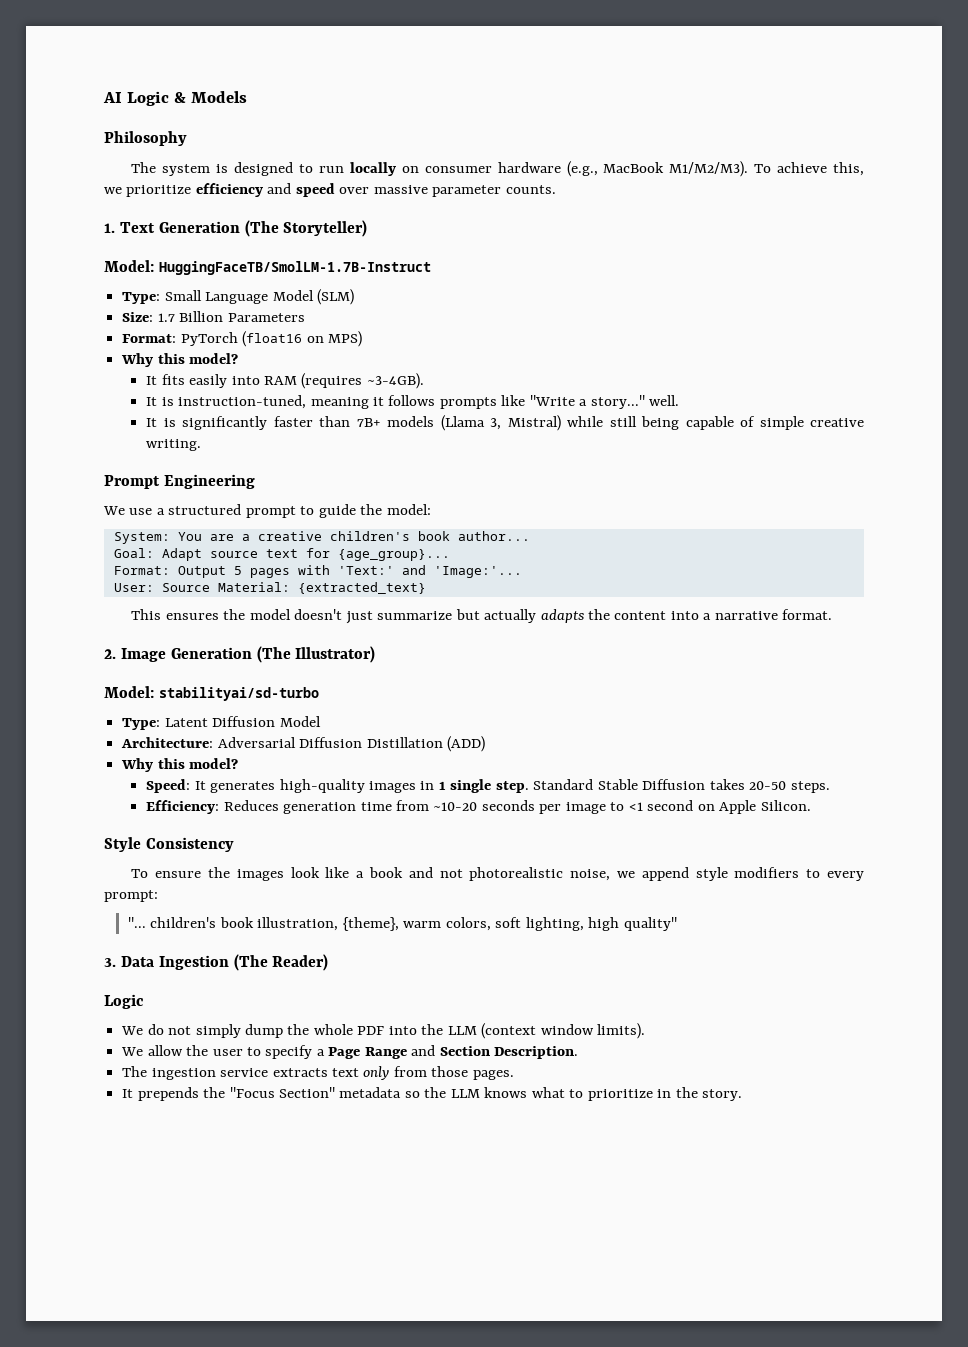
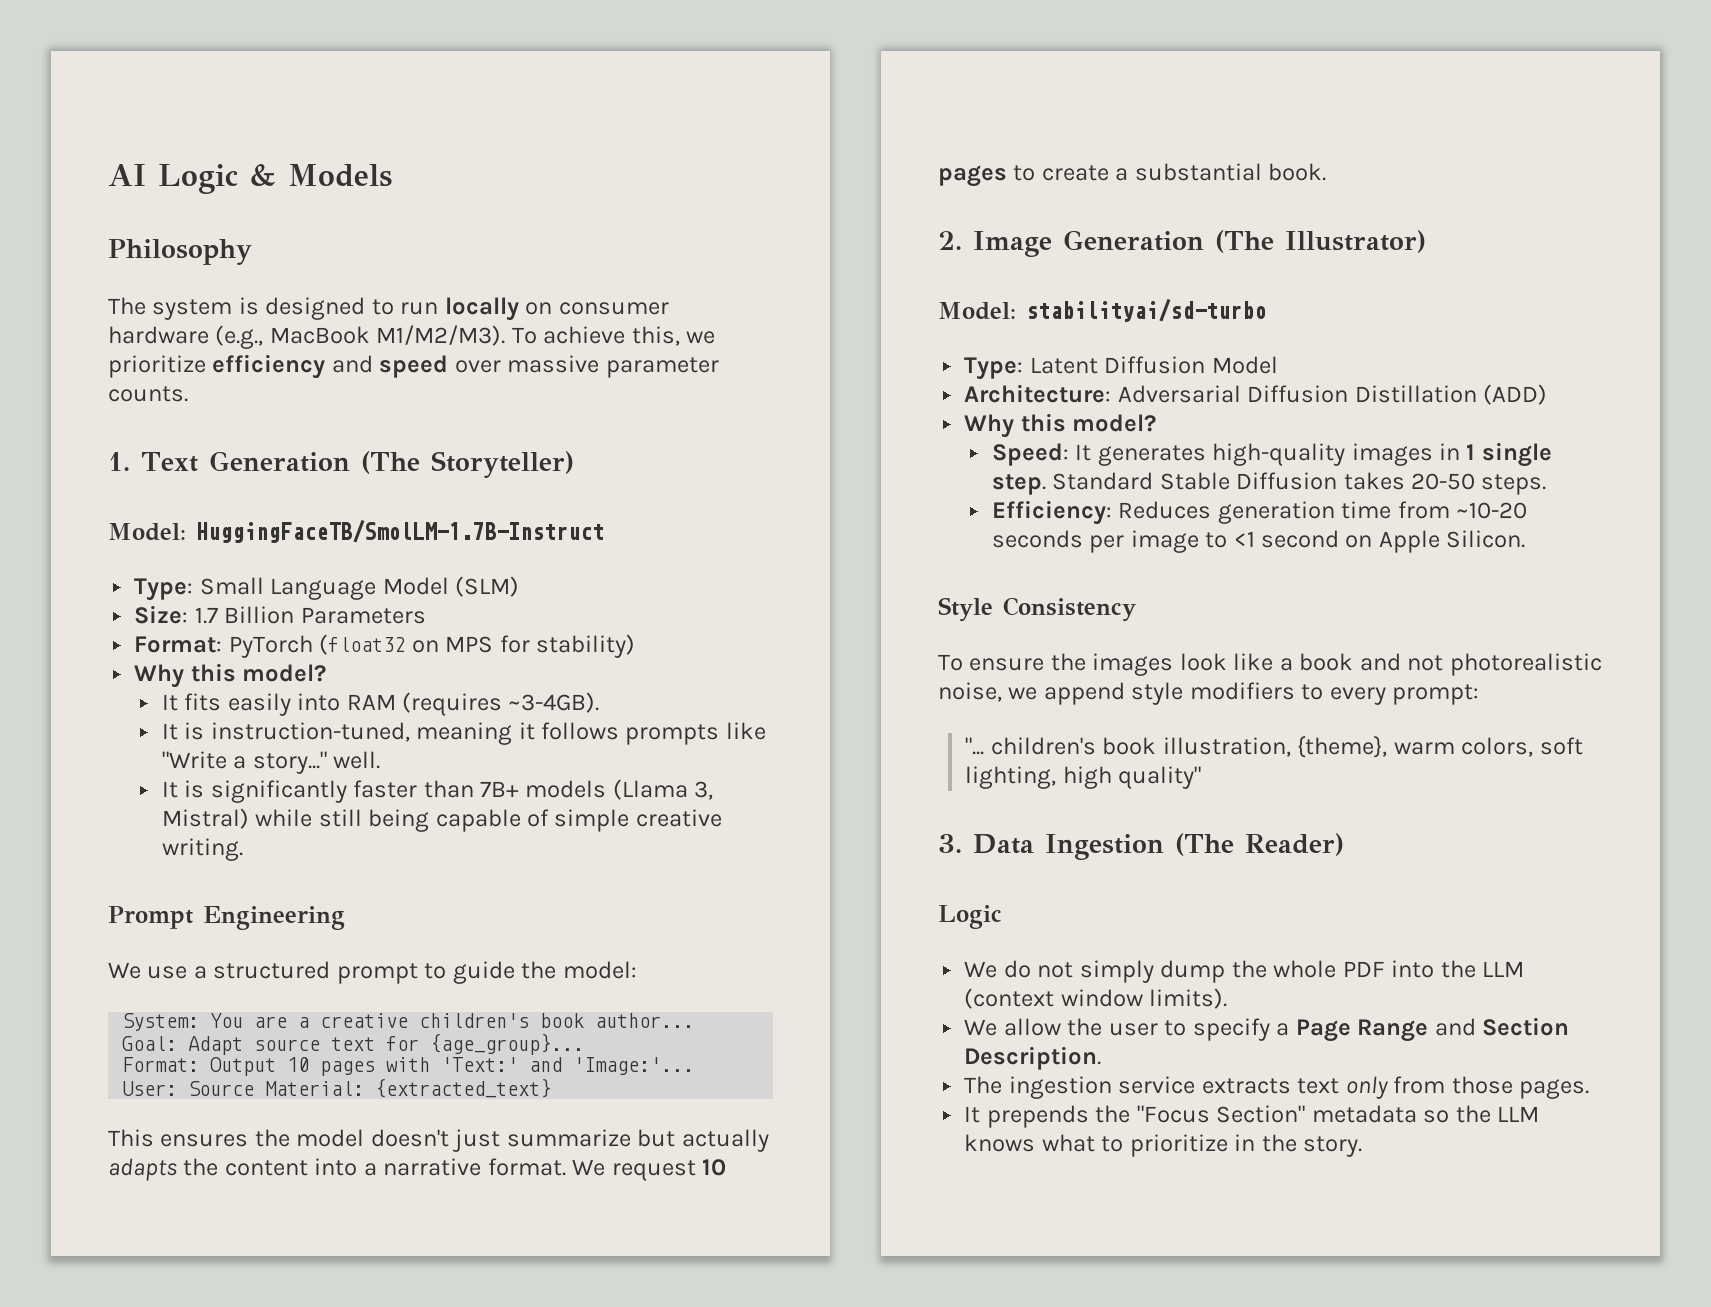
- Format: PyTorch (float16 on MPS)
+ Format: PyTorch (float32 on MPS for stability)
- Format: Output 5 pages with 'Text:' and 'Image:'...
+ Format: Output 10 pages with 'Text:' and 'Image:'...
+ We request 10 pages to create a substantial book.

